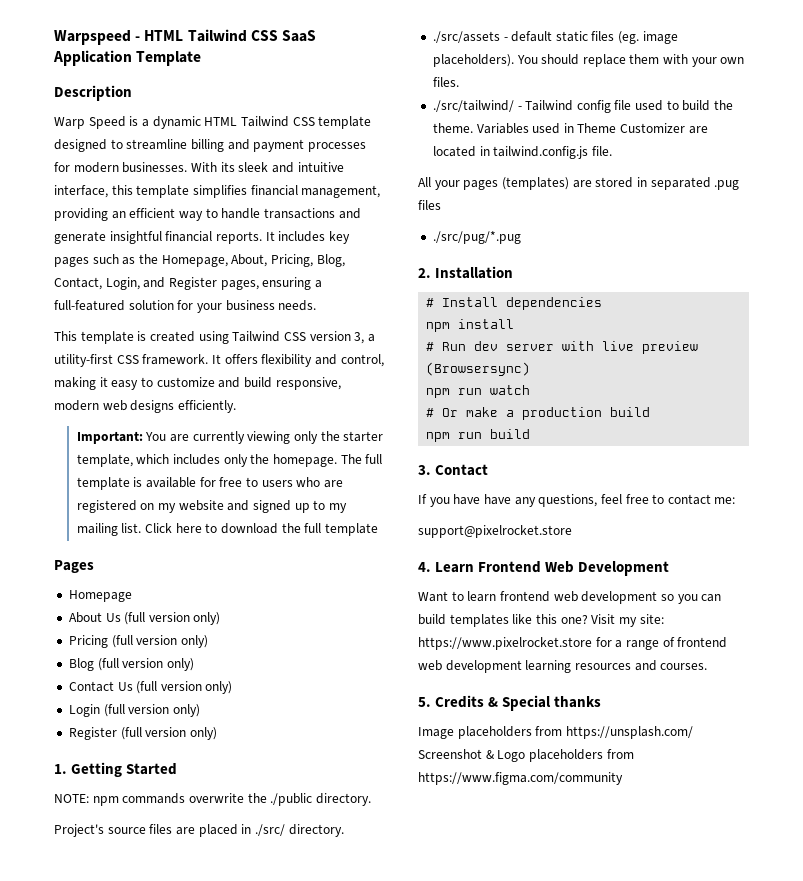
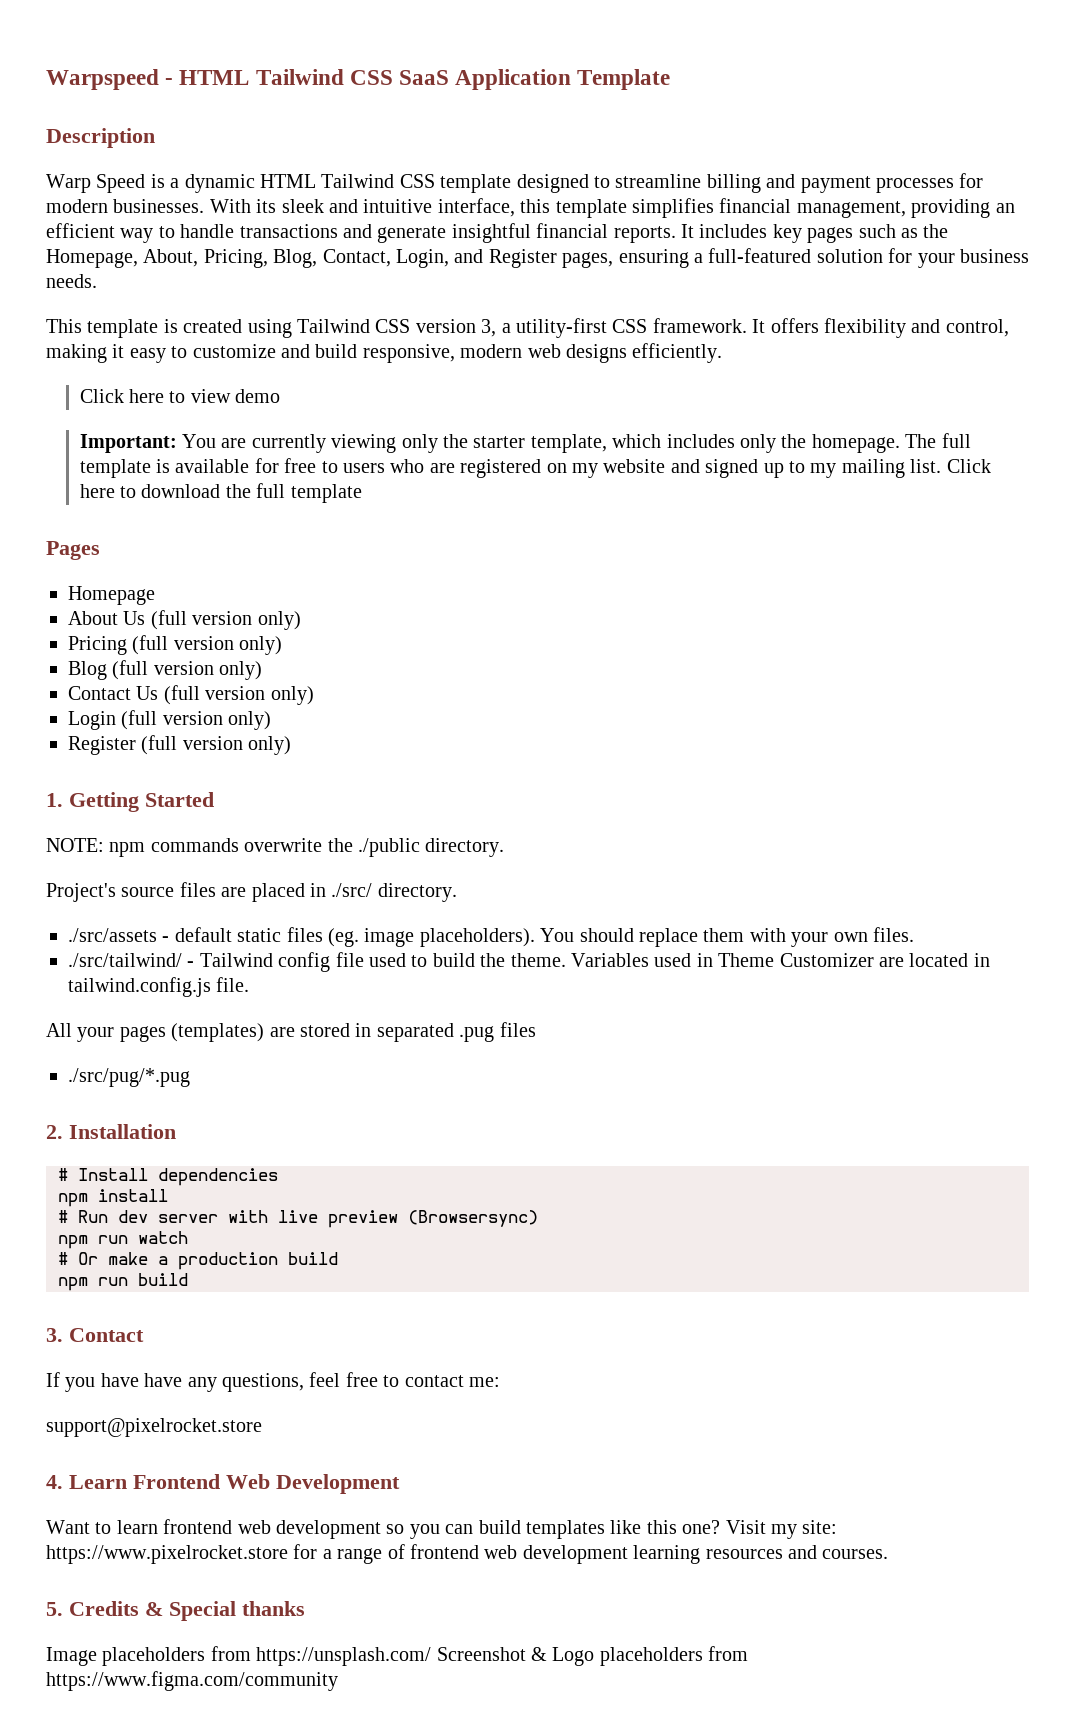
+ Click here to view demo

